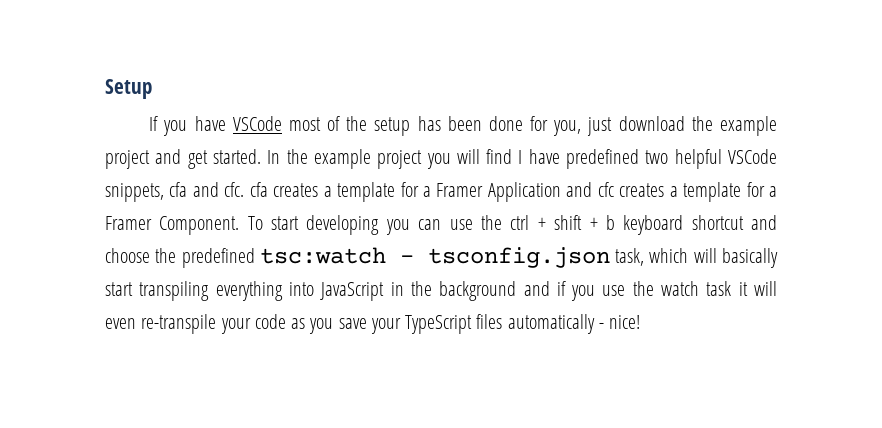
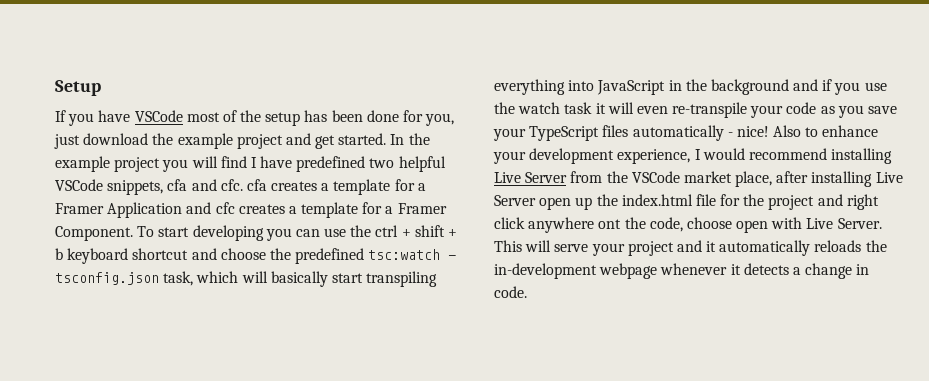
+ Also to enhance your development experience, I would recommend installing Live Server from the VSCode market place, after installing Live Server open up the index.html file for the project and right click anywhere ont the code, choose open with Live Server. This will serve your project and it automatically reloads the in-development webpage whenever it detects a change in code.

